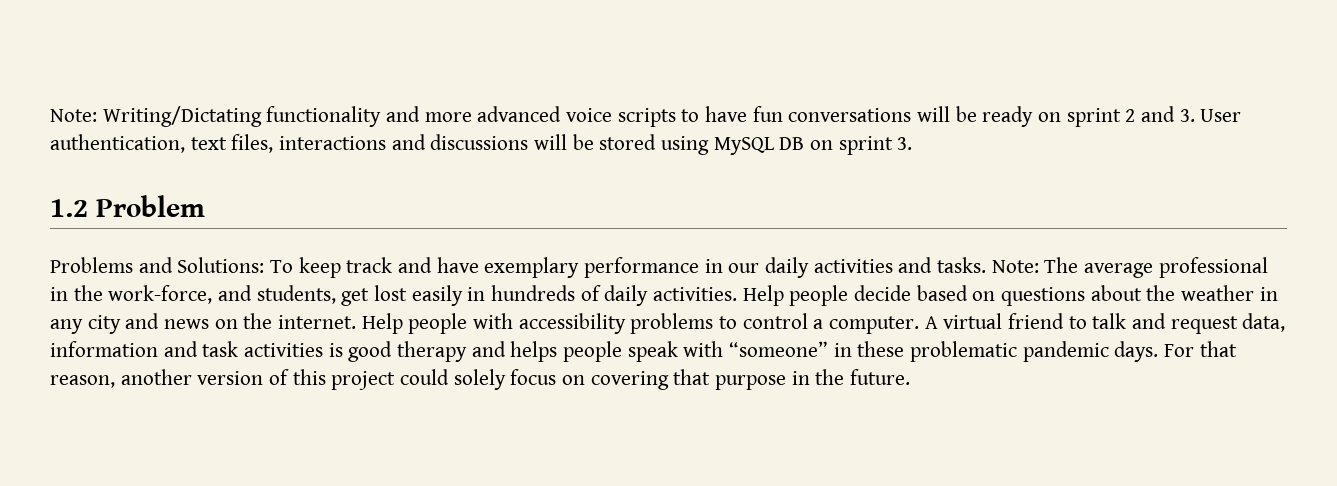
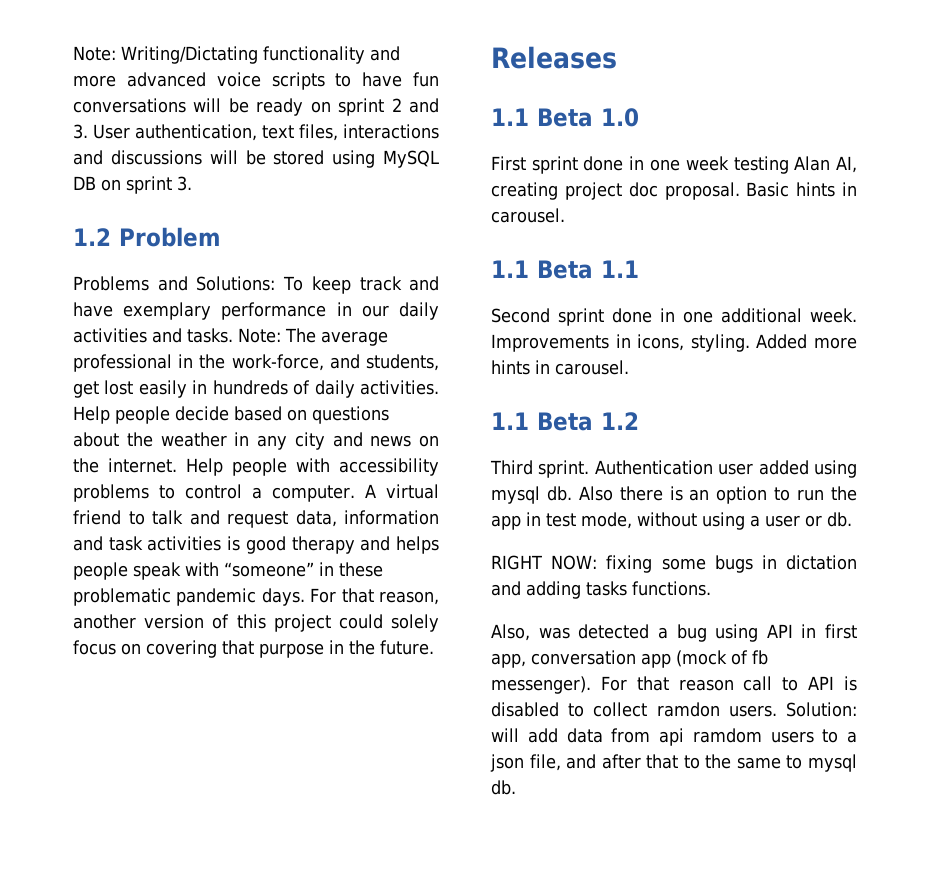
+ Releases
+ 1.1 Beta 1.0
+ First sprint done in one week testing Alan AI, creating project doc proposal. Basic hints in carousel.
+ 1.1 Beta 1.1
+ Second sprint done in one additional week. Improvements in icons, styling. Added more hints in carousel.
+ 1.1 Beta 1.2
+ Third sprint. Authentication user added using mysql db. Also there is an option to run the app in test mode, without using a user or db.
+ RIGHT NOW: fixing some bugs in dictation and adding tasks functions.
+ Also, was detected a bug using API in first app, conversation app (mock of fb messenger). For that reason call to API is disabled to collect ramdon users. Solution: will add data from api ramdom users to a json file, and after that to the same to mysql db.

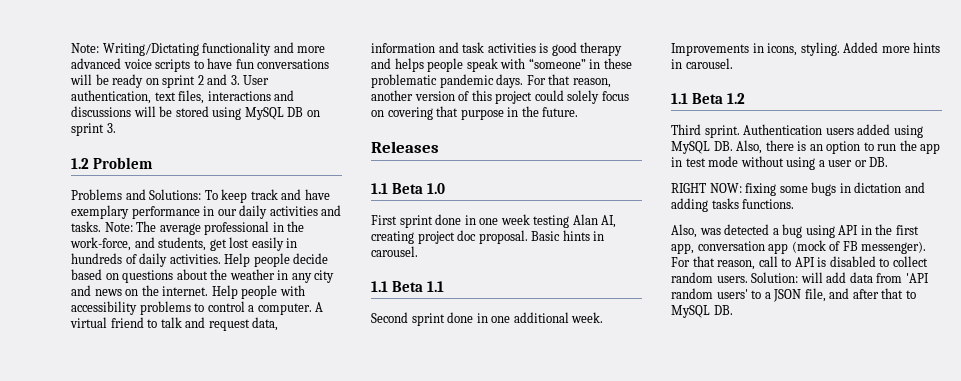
- Authentication user added using mysql db. Also there is an option to run the app in test mode, without using a user or db.
+ Authentication users added using MySQL DB. Also, there is an option to run the app in test mode without using a user or DB.
- Also, was detected a bug using API in first app, conversation app (mock of fb messenger).
+ Also, was detected a bug using API in the first app, conversation app (mock of FB messenger).
- For that reason call to API is disabled to collect ramdon users.
+ For that reason, call to API is disabled to collect random users.
- Solution: will add data from api ramdom users to a json file, and after that to the same to mysql db.
+ Solution: will add data from 'API random users' to a JSON file, and after that to MySQL DB.

